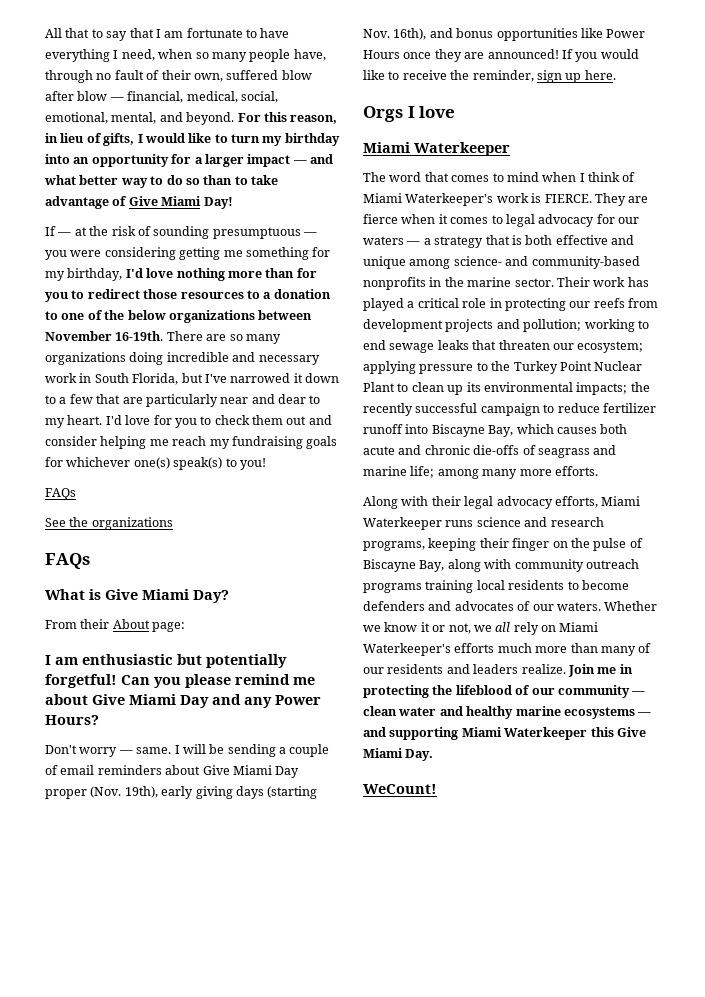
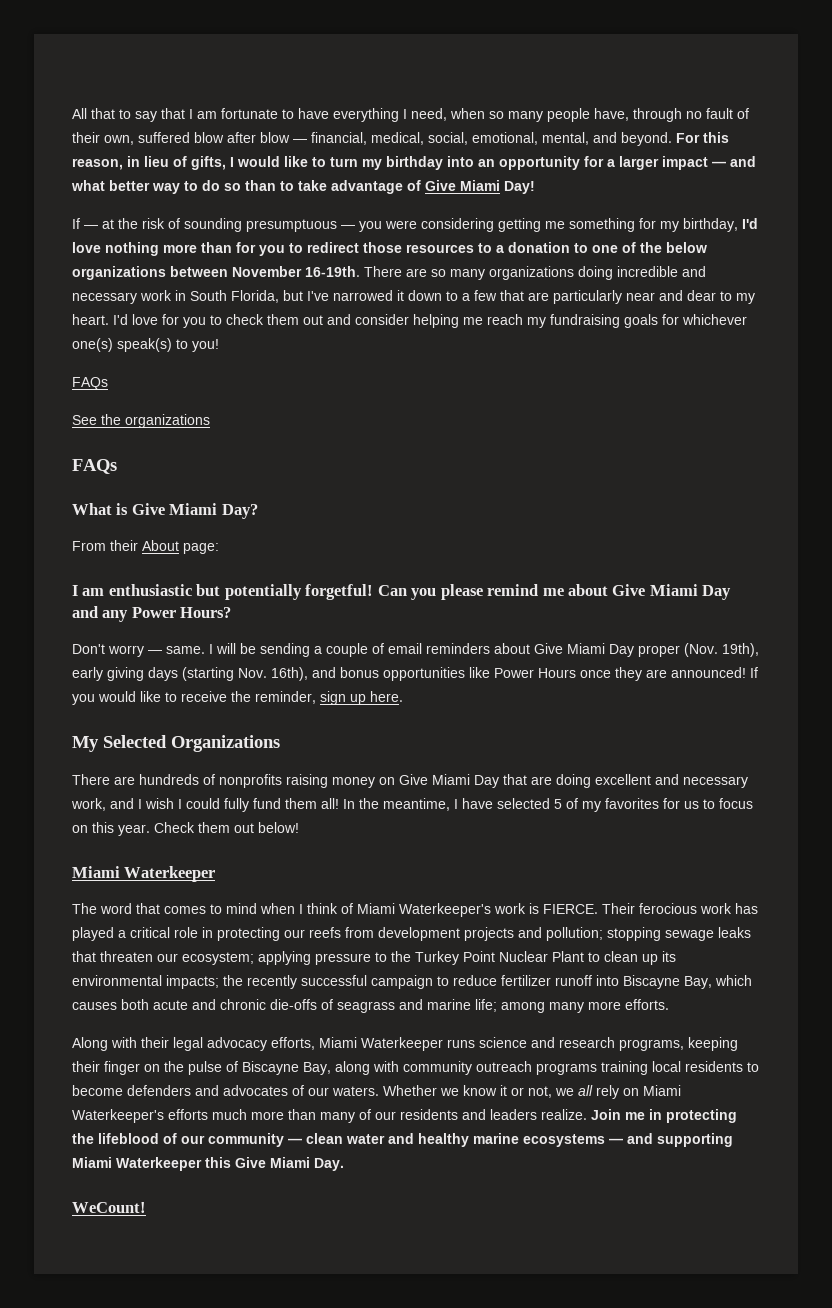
- Orgs I love
+ My Selected Organizations
+ There are hundreds of nonprofits raising money on Give Miami Day that are doing excellent and necessary work, and I wish I could fully fund them all! In the meantime, I have selected 5 of my favorites for us to focus on this year. Check them out below!
- They are fierce when it comes to legal advocacy for our waters — a strategy that is both effective and unique among science- and community-based nonprofits in the marine sector. Their work has played a critical role in protecting our reefs from development projects and pollution;
+ Their ferocious work has played a critical role in protecting our reefs from development projects and pollution;
- working to end sewage leaks that threaten our ecosystem;
+ stopping sewage leaks that threaten our ecosystem;

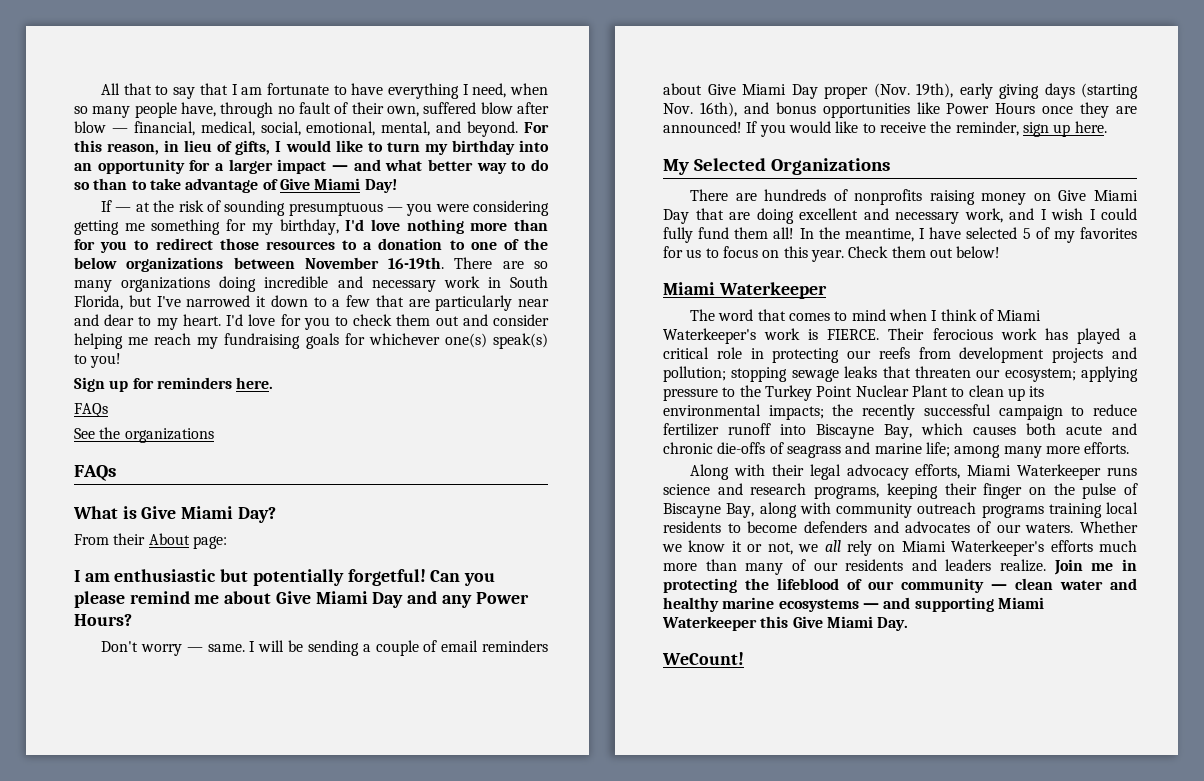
+ Sign up for reminders here.

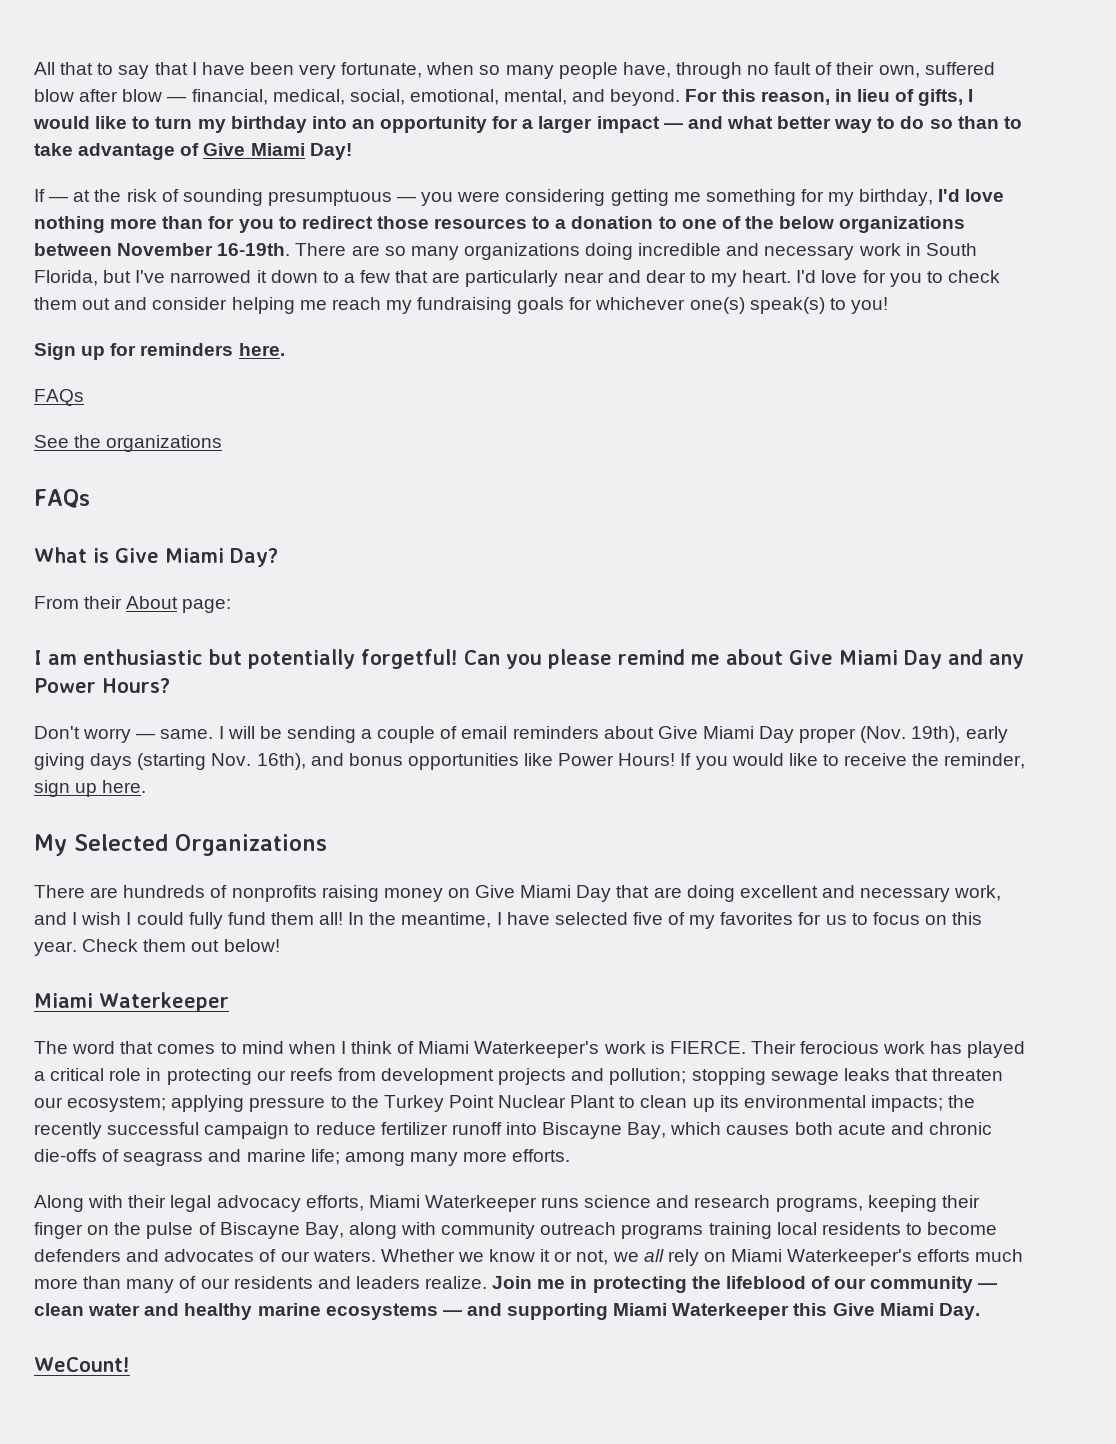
- All that to say that I am fortunate to have everything I need, when so many people have, through no fault of their own, suffered blow after blow — financial, medical, social, emotional, mental, and beyond.
+ All that to say that I have been very fortunate, when so many people have, through no fault of their own, suffered blow after blow — financial, medical, social, emotional, mental, and beyond.
- I will be sending a couple of email reminders about Give Miami Day proper (Nov. 19th), early giving days (starting Nov. 16th), and bonus opportunities like Power Hours once they are announced!
+ I will be sending a couple of email reminders about Give Miami Day proper (Nov. 19th), early giving days (starting Nov. 16th), and bonus opportunities like Power Hours!
- In the meantime, I have selected 5 of my favorites for us to focus on this year.
+ In the meantime, I have selected five of my favorites for us to focus on this year.

